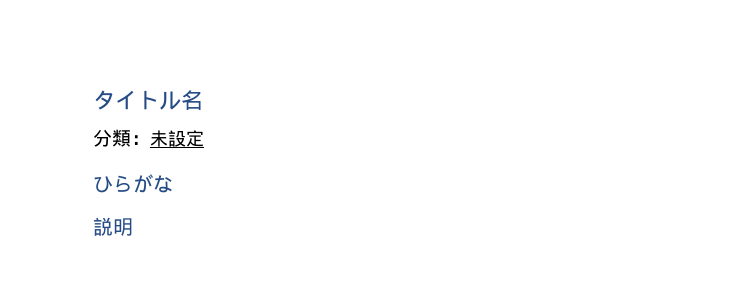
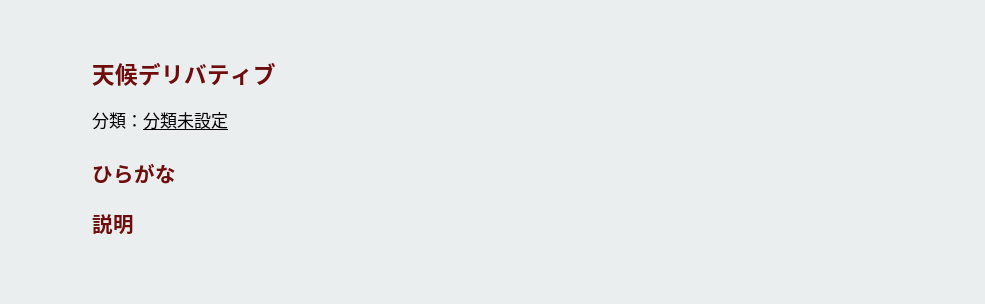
- タイトル名
+ 天候デリバティブ
- 分類：未設定
+ 分類：分類未設定

